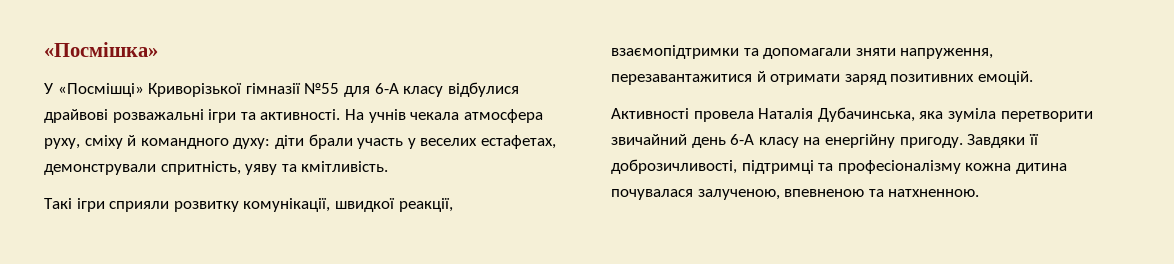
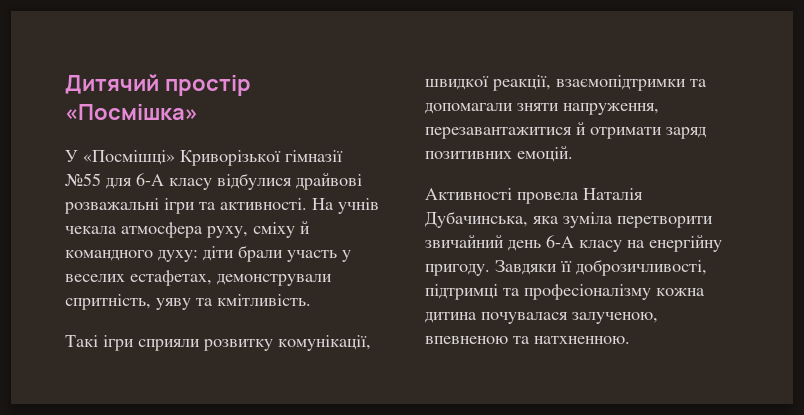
- «Посмішка»
+ Дитячий простір «Посмішка»

